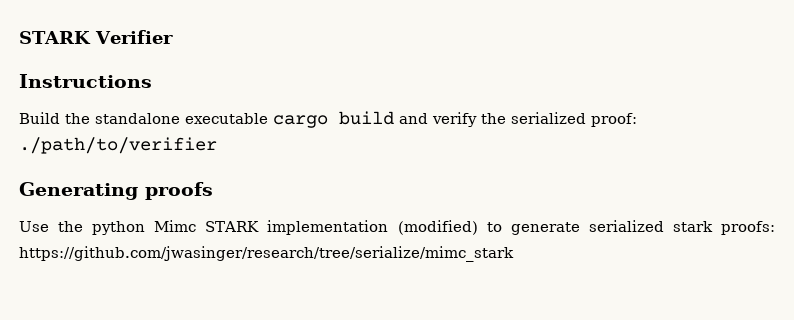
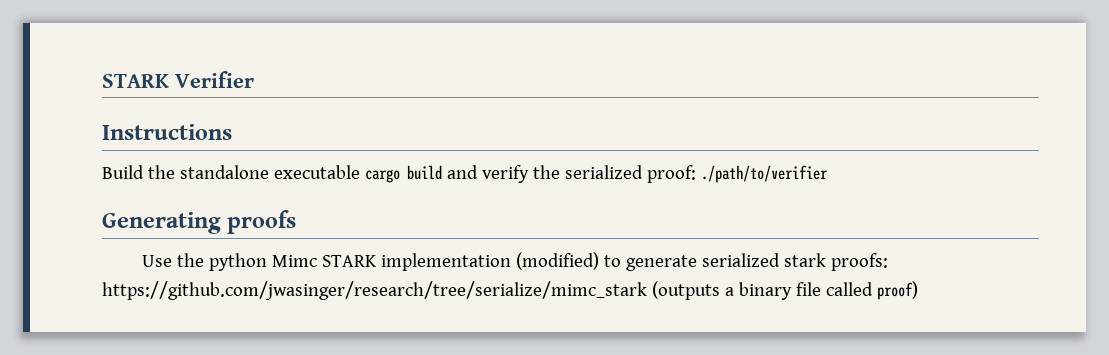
- Use the python Mimc STARK implementation (modified) to generate serialized stark proofs: https://github.com/jwasinger/research/tree/serialize/mimc_stark
+ Use the python Mimc STARK implementation (modified) to generate serialized stark proofs: https://github.com/jwasinger/research/tree/serialize/mimc_stark (outputs a binary file called proof)

